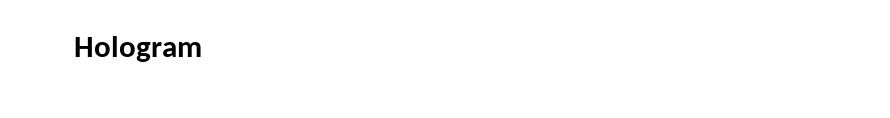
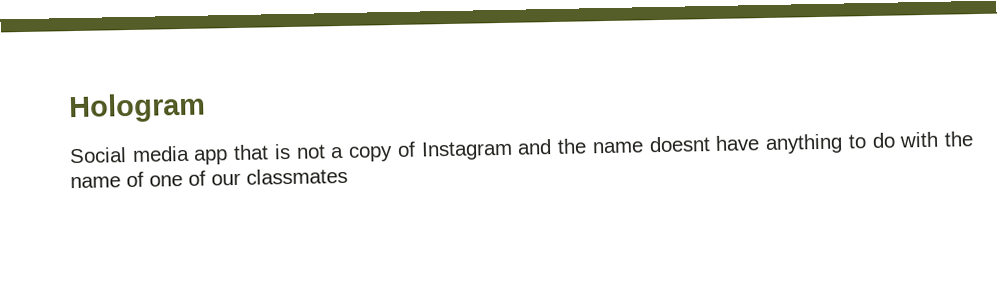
+ Social media app that is not a copy of Instagram and the name doesnt have anything to do with the name of one of our classmates

